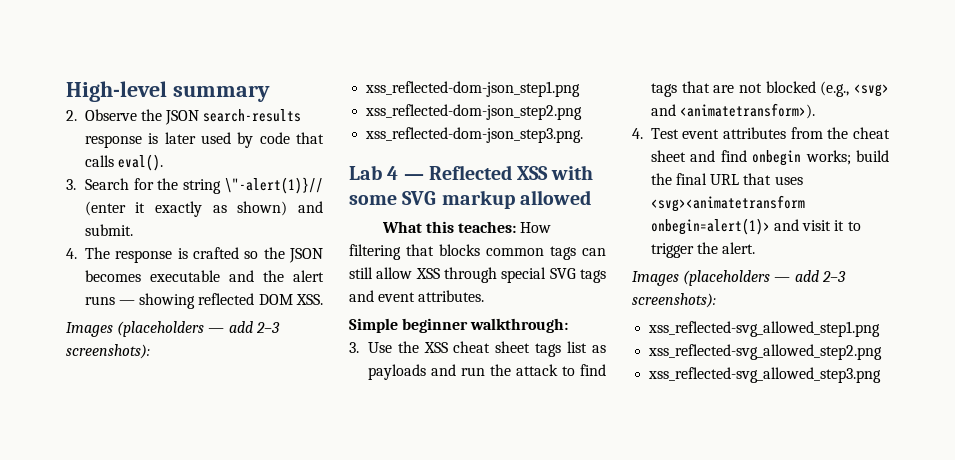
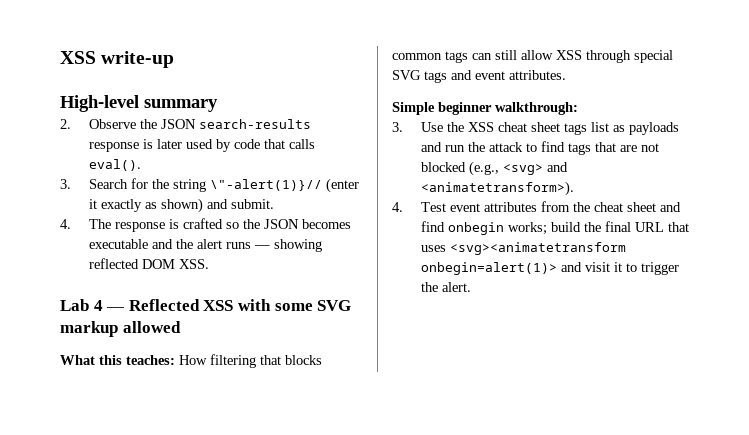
+ XSS write-up
  4. The response is crafted so the JSON becomes executable and the alert runs — showing reflected DOM XSS.
- Images (placeholders — add 2–3 screenshots):
- xss_reflected-dom-json_step1.png
- xss_reflected-dom-json_step2.png
- xss_reflected-dom-json_step3.png.
  4. Test event attributes from the cheat sheet and find onbegin works; build the final URL that uses <svg><animatetransform onbegin=alert(1)> and visit it to trigger the alert.
- Images (placeholders — add 2–3 screenshots):
- xss_reflected-svg_allowed_step1.png
- xss_reflected-svg_allowed_step2.png
- xss_reflected-svg_allowed_step3.png

